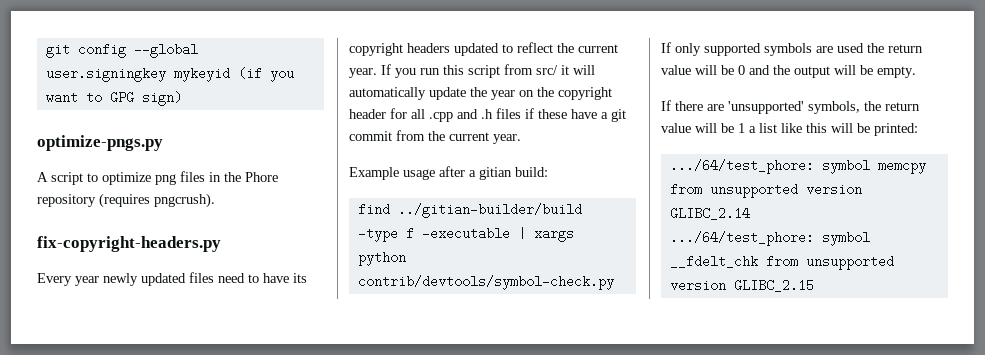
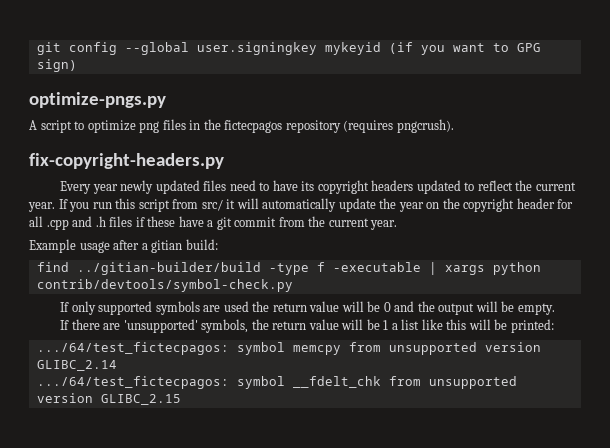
- A script to optimize png files in the Phore repository (requires pngcrush).
+ A script to optimize png files in the fictecpagos repository (requires pngcrush).
- .../64/test_phore: symbol memcpy from unsupported version GLIBC_2.14
+ .../64/test_fictecpagos: symbol memcpy from unsupported version GLIBC_2.14
- .../64/test_phore: symbol __fdelt_chk from unsupported version GLIBC_2.15
+ .../64/test_fictecpagos: symbol __fdelt_chk from unsupported version GLIBC_2.15

